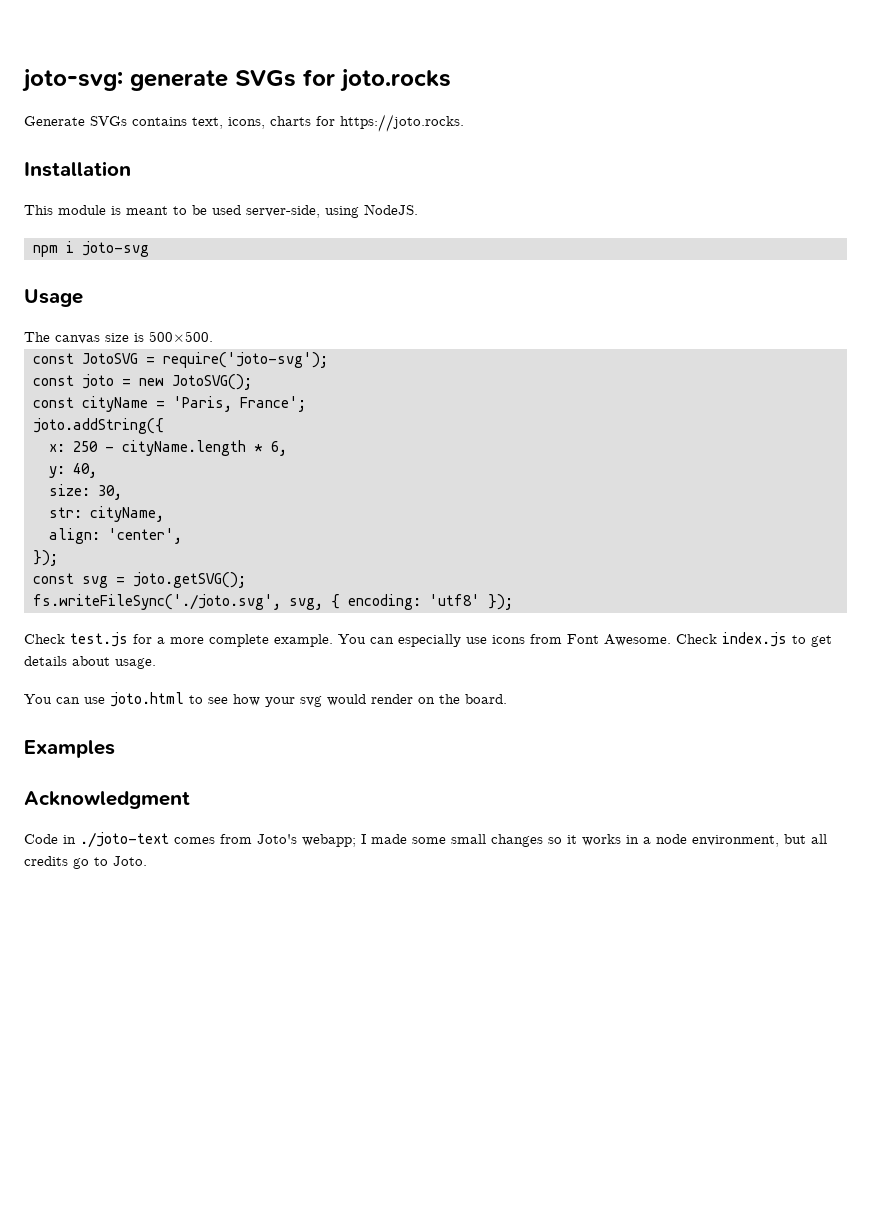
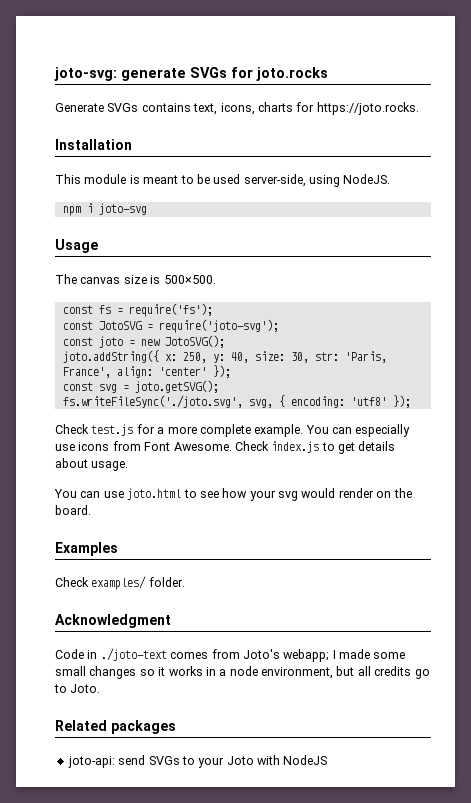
+ const fs = require('fs');
- const cityName = 'Paris, France';
- joto.addString({
- x: 250 - cityName.length * 6,
- y: 40,
- size: 30,
- str: cityName,
- align: 'center',
- });
+ joto.addString({ x: 250, y: 40, size: 30, str: 'Paris, France', align: 'center' });
+ Check examples/ folder.
+ Related packages
+ joto-api: send SVGs to your Joto with NodeJS

